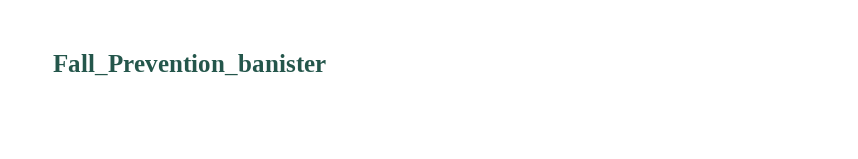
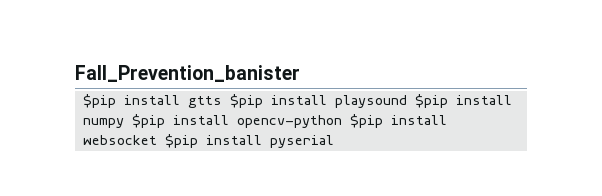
+ $pip install gtts $pip install playsound $pip install numpy $pip install opencv-python $pip install websocket $pip install pyserial

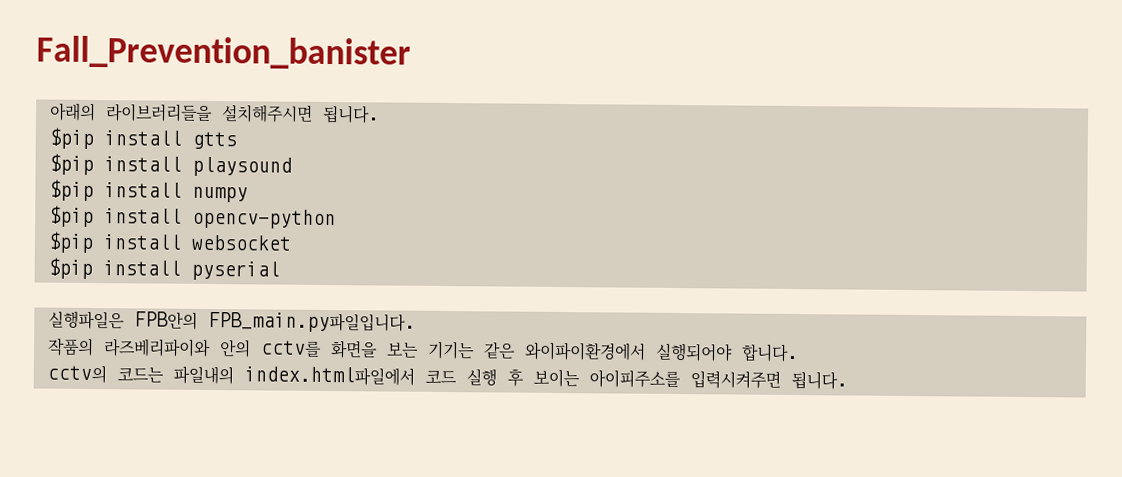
+ 아래의 라이브러리들을 설치해주시면 됩니다.
- $pip install gtts $pip install playsound $pip install numpy $pip install opencv-python $pip install websocket $pip install pyserial
+ $pip install gtts
+ $pip install playsound
+ $pip install numpy
+ $pip install opencv-python
+ $pip install websocket
+ $pip install pyserial
+ 실행파일은 FPB안의 FPB_main.py파일입니다.
+ 작품의 라즈베리파이와 안의 cctv를 화면을 보는 기기는 같은 와이파이환경에서 실행되어야 합니다.
+ cctv의 코드는 파일내의 index.html파일에서 코드 실행 후 보이는 아이피주소를 입력시켜주면 됩니다.

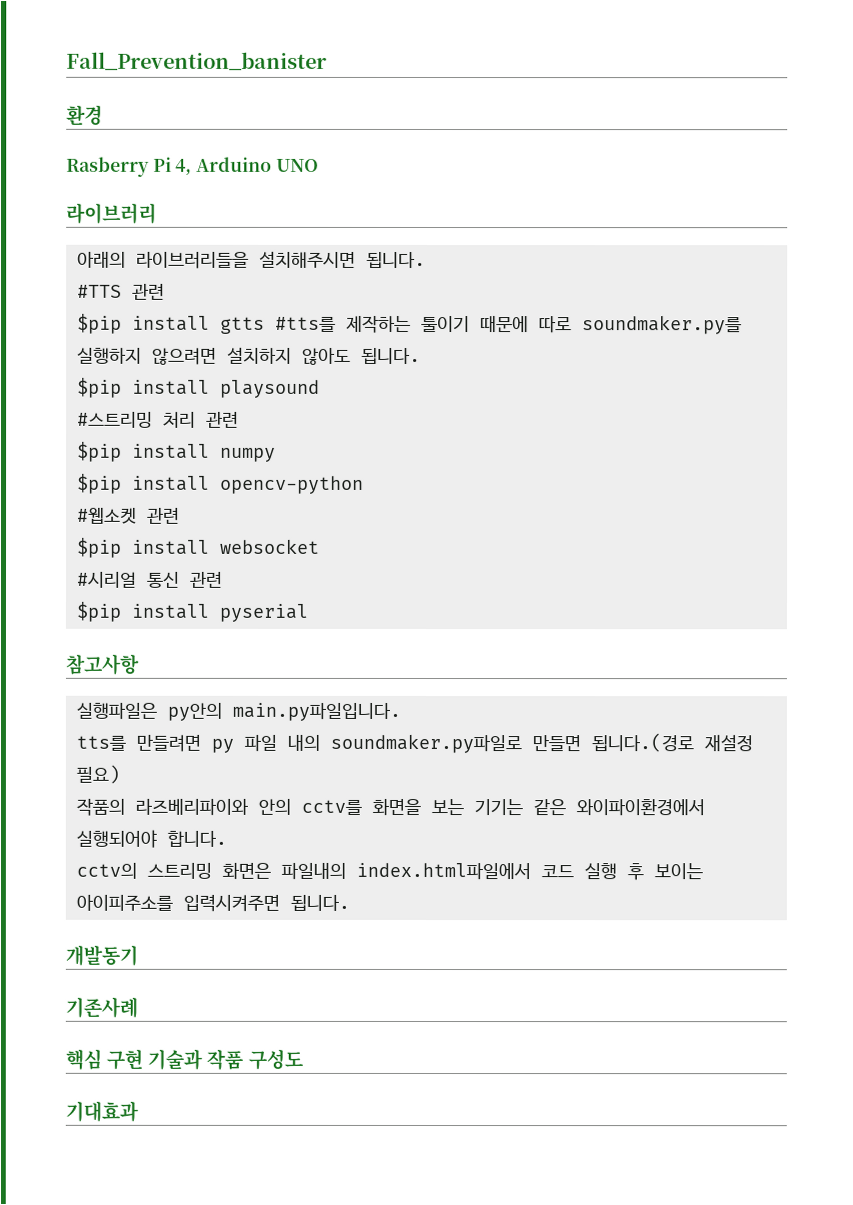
+ 환경
+ Rasberry Pi 4, Arduino UNO
+ 라이브러리
+ #TTS 관련
- $pip install gtts
+ $pip install gtts #tts를 제작하는 툴이기 때문에 따로 soundmaker.py를 실행하지 않으려면 설치하지 않아도 됩니다.
+ #스트리밍 처리 관련
+ #웹소켓 관련
+ #시리얼 통신 관련
+ 참고사항
- 실행파일은 FPB안의 FPB_main.py파일입니다.
+ 실행파일은 py안의 main.py파일입니다.
+ tts를 만들려면 py 파일 내의 soundmaker.py파일로 만들면 됩니다.(경로 재설정 필요)
- cctv의 코드는 파일내의 index.html파일에서 코드 실행 후 보이는 아이피주소를 입력시켜주면 됩니다.
+ cctv의 스트리밍 화면은 파일내의 index.html파일에서 코드 실행 후 보이는 아이피주소를 입력시켜주면 됩니다.
+ 개발동기
+ 기존사례
+ 핵심 구현 기술과 작품 구성도
+ 기대효과

